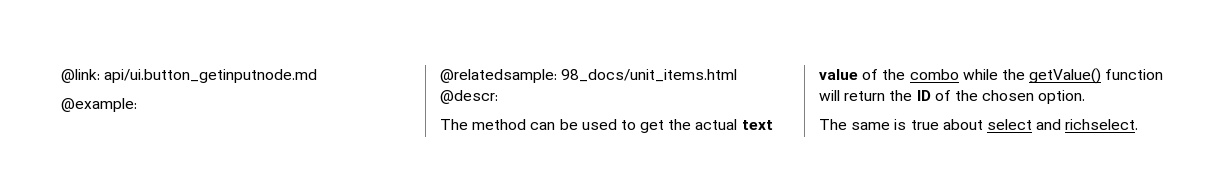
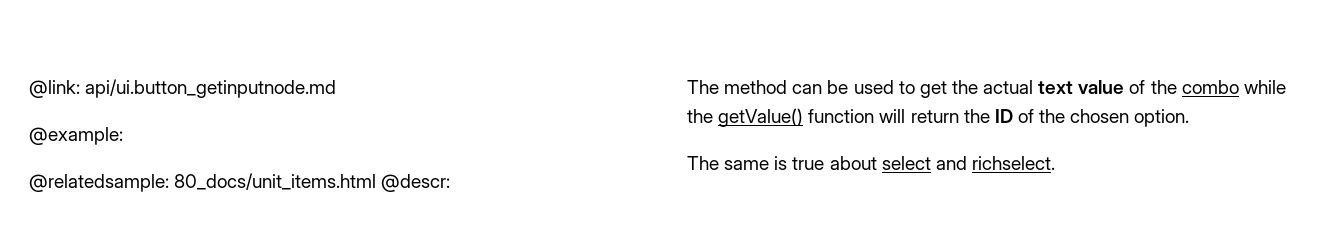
- @relatedsample: 98_docs/unit_items.html @descr:
+ @relatedsample: 80_docs/unit_items.html @descr:

